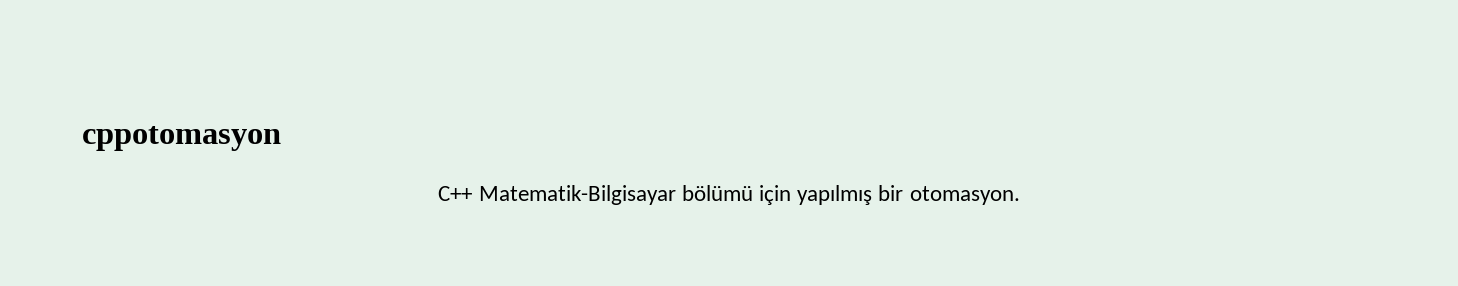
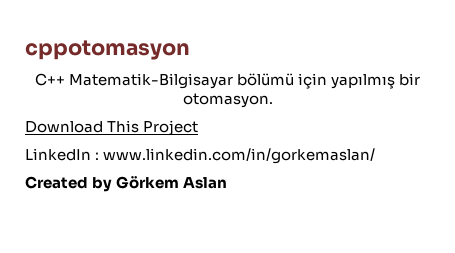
+ Download This Project
+ LinkedIn : www.linkedin.com/in/gorkemaslan/
+ Created by Görkem Aslan

